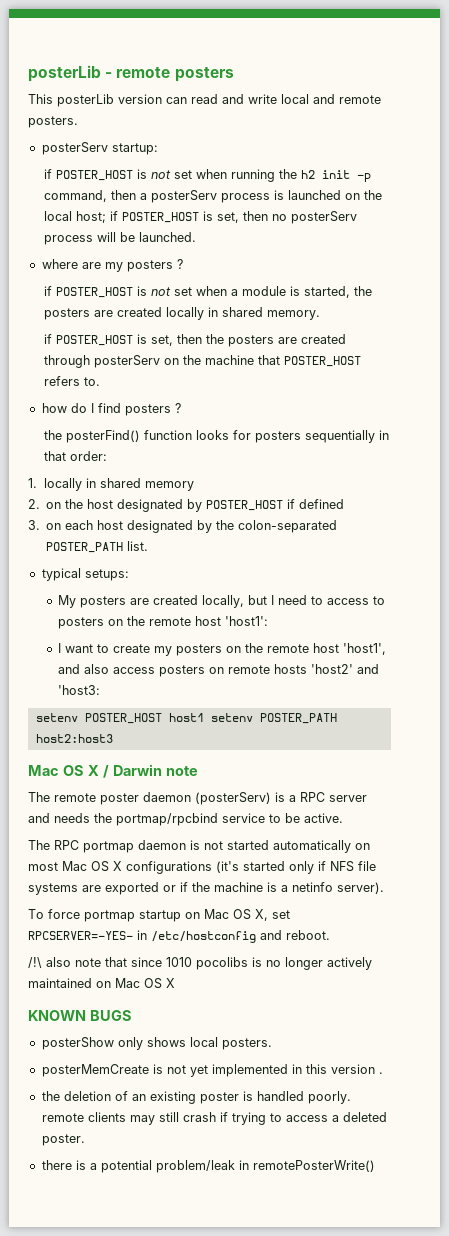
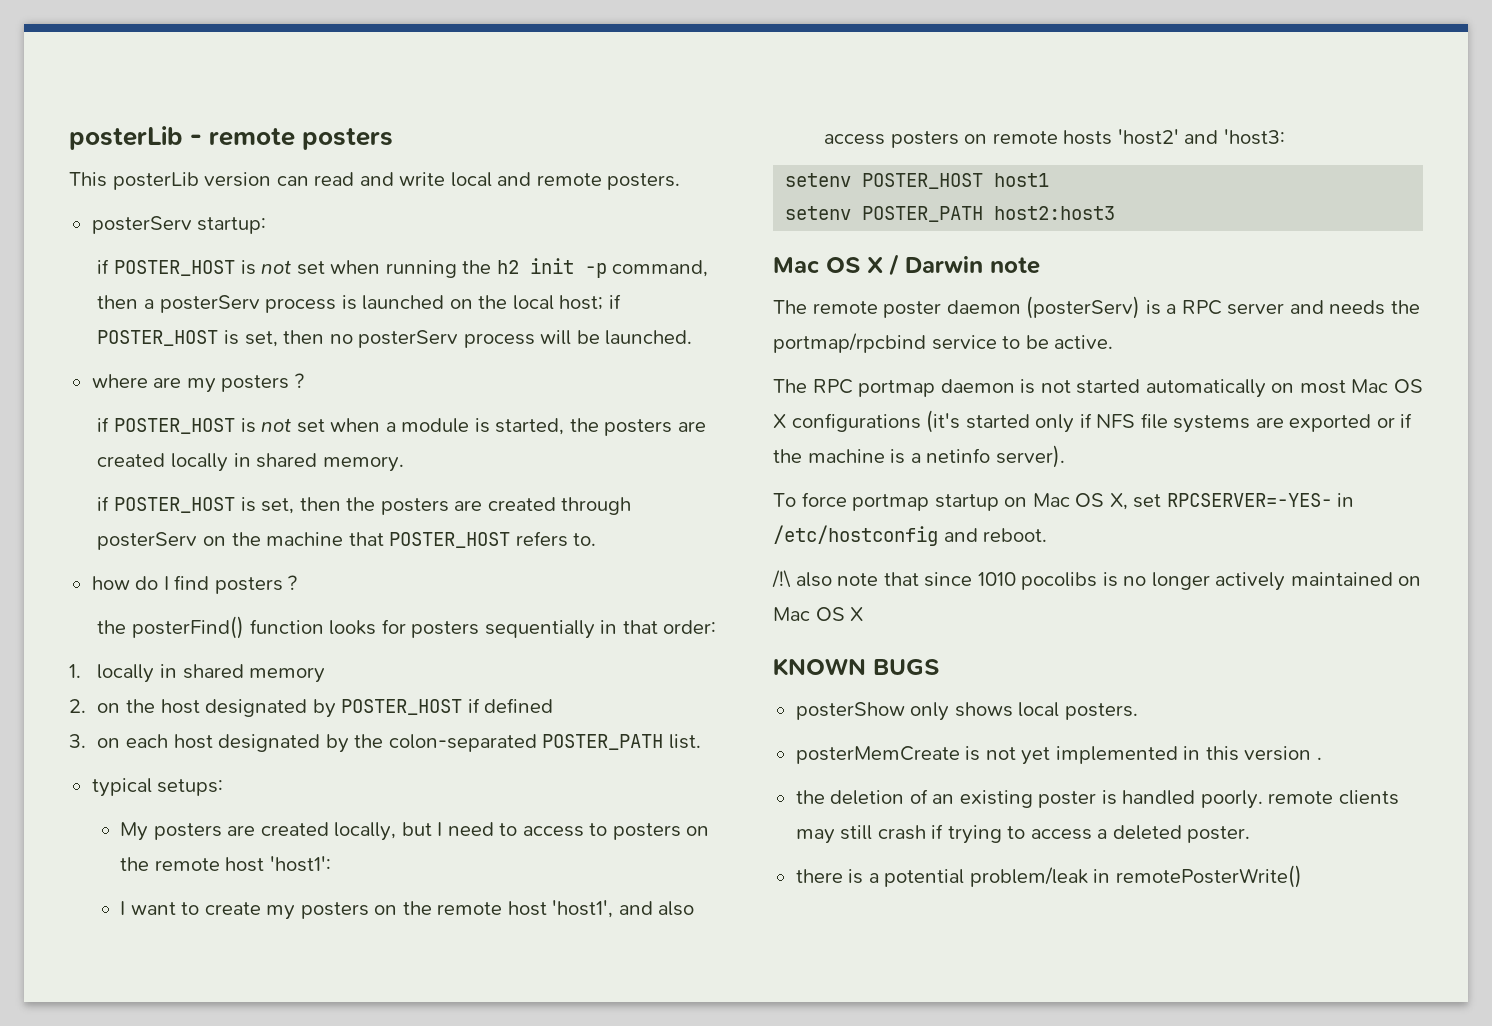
- setenv POSTER_HOST host1 setenv POSTER_PATH host2:host3
+ setenv POSTER_HOST host1
+ setenv POSTER_PATH host2:host3

